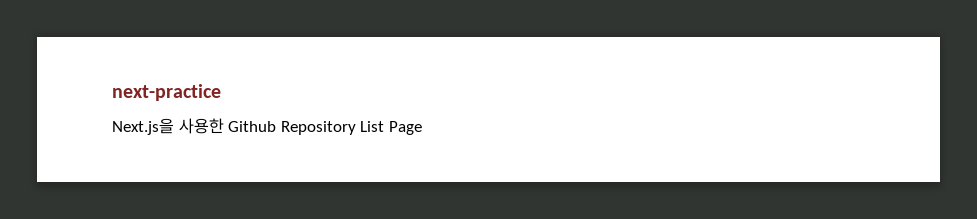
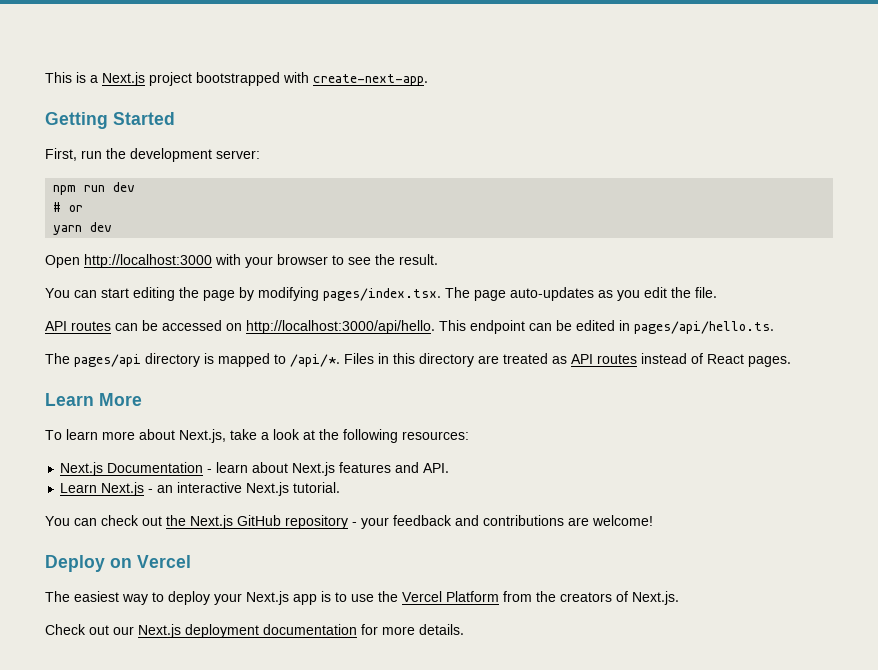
- next-practice
- Next.js을 사용한 Github Repository List Page
+ This is a Next.js project bootstrapped with create-next-app.
+ Getting Started
+ First, run the development server:
+ npm run dev
+ # or
+ yarn dev
+ Open http://localhost:3000 with your browser to see the result.
+ You can start editing the page by modifying pages/index.tsx. The page auto-updates as you edit the file.
+ API routes can be accessed on http://localhost:3000/api/hello. This endpoint can be edited in pages/api/hello.ts.
+ The pages/api directory is mapped to /api/*. Files in this directory are treated as API routes instead of React pages.
+ Learn More
+ To learn more about Next.js, take a look at the following resources:
+ Next.js Documentation - learn about Next.js features and API.
+ Learn Next.js - an interactive Next.js tutorial.
+ You can check out the Next.js GitHub repository - your feedback and contributions are welcome!
+ Deploy on Vercel
+ The easiest way to deploy your Next.js app is to use the Vercel Platform from the creators of Next.js.
+ Check out our Next.js deployment documentation for more details.

